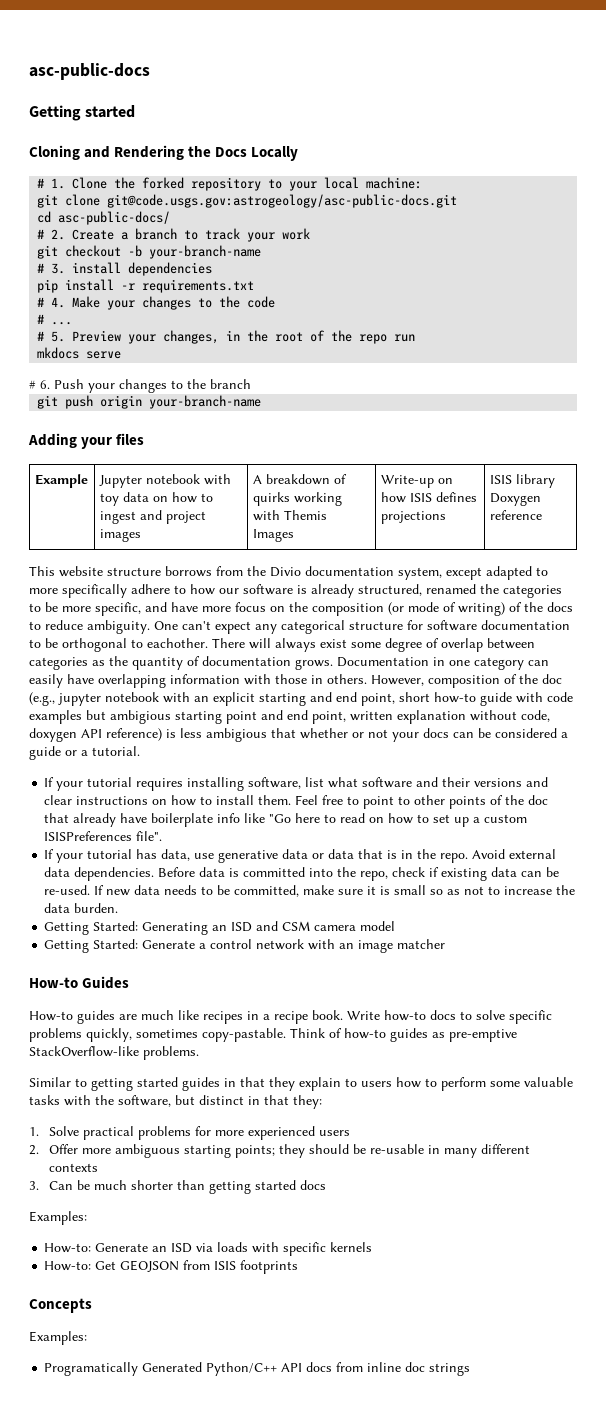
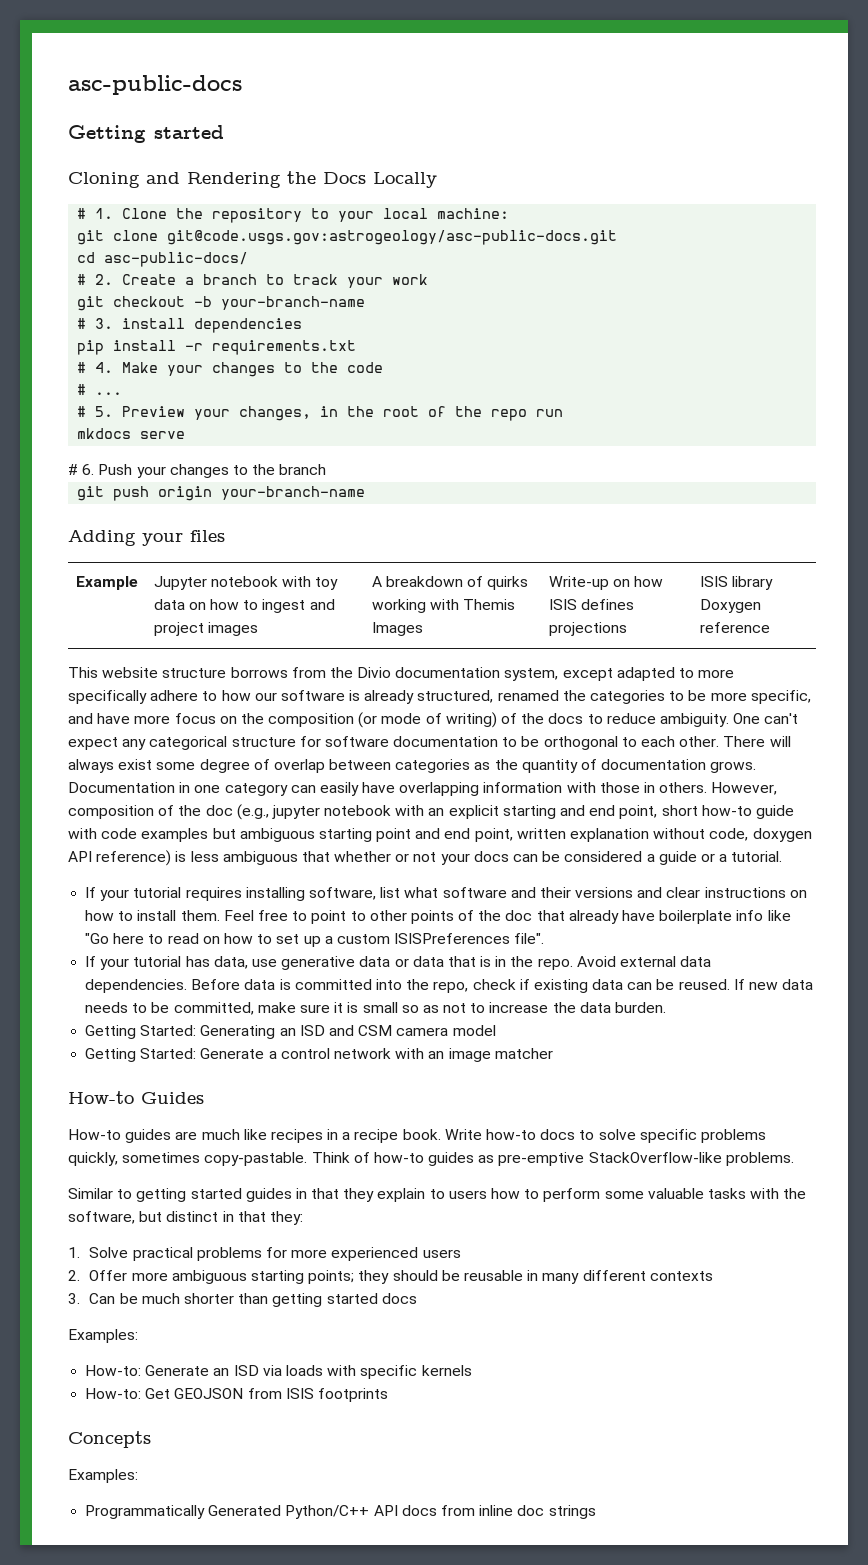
- # 1. Clone the forked repository to your local machine:
+ # 1. Clone the repository to your local machine:
- One can't expect any categorical structure for software documentation to be orthogonal to eachother.
+ One can't expect any categorical structure for software documentation to be orthogonal to each other.
- However, composition of the doc (e.g., jupyter notebook with an explicit starting and end point, short how-to guide with code examples but ambigious starting point and end point, written explanation without code, doxygen API reference) is less ambigious that whether or not your docs can be considered a guide or a tutorial.
+ However, composition of the doc (e.g., jupyter notebook with an explicit starting and end point, short how-to guide with code examples but ambiguous starting point and end point, written explanation without code, doxygen API reference) is less ambiguous that whether or not your docs can be considered a guide or a tutorial.
- Before data is committed into the repo, check if existing data can be re-used.
+ Before data is committed into the repo, check if existing data can be reused.
- 2. Offer more ambiguous starting points; they should be re-usable in many different contexts
+ 2. Offer more ambiguous starting points; they should be reusable in many different contexts
- Programatically Generated Python/C++ API docs from inline doc strings
+ Programmatically Generated Python/C++ API docs from inline doc strings

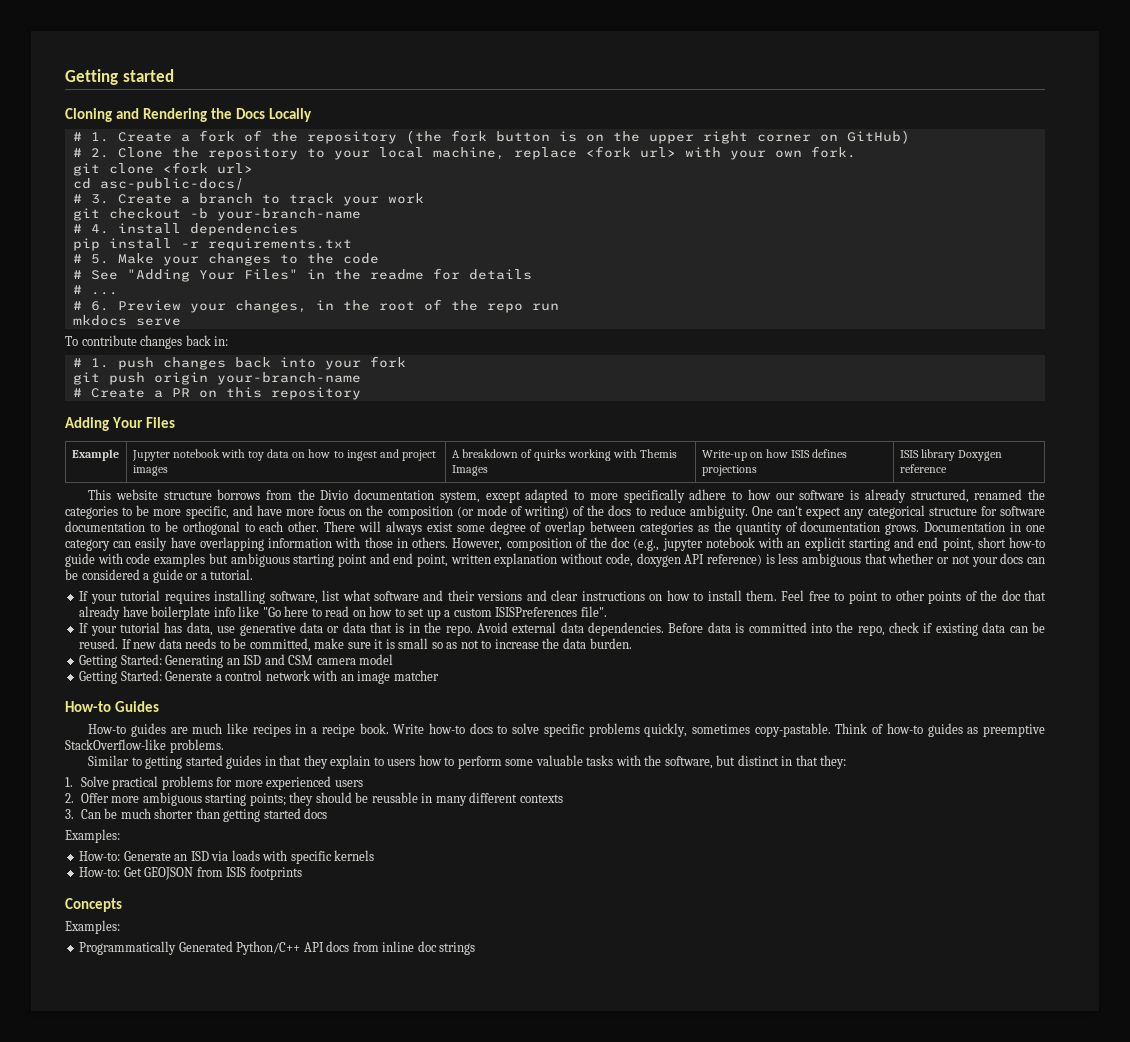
- asc-public-docs
- # 1. Clone the repository to your local machine:
+ # 1. Create a fork of the repository (the fork button is on the upper right corner on GitHub)
+ # 2. Clone the repository to your local machine, replace <fork url> with your own fork.
- git clone git@code.usgs.gov:astrogeology/asc-public-docs.git
+ git clone <fork url>
- # 2. Create a branch to track your work
+ # 3. Create a branch to track your work
- # 3. install dependencies
+ # 4. install dependencies
- # 4. Make your changes to the code
+ # 5. Make your changes to the code
+ # See "Adding Your Files" in the readme for details
- # 5. Preview your changes, in the root of the repo run
+ # 6. Preview your changes, in the root of the repo run
- # 6. Push your changes to the branch
+ To contribute changes back in:
+ # 1. push changes back into your fork
  git push origin your-branch-name
+ # Create a PR on this repository
- Adding your files
+ Adding Your Files
- Think of how-to guides as pre-emptive StackOverflow-like problems.
+ Think of how-to guides as preemptive StackOverflow-like problems.

